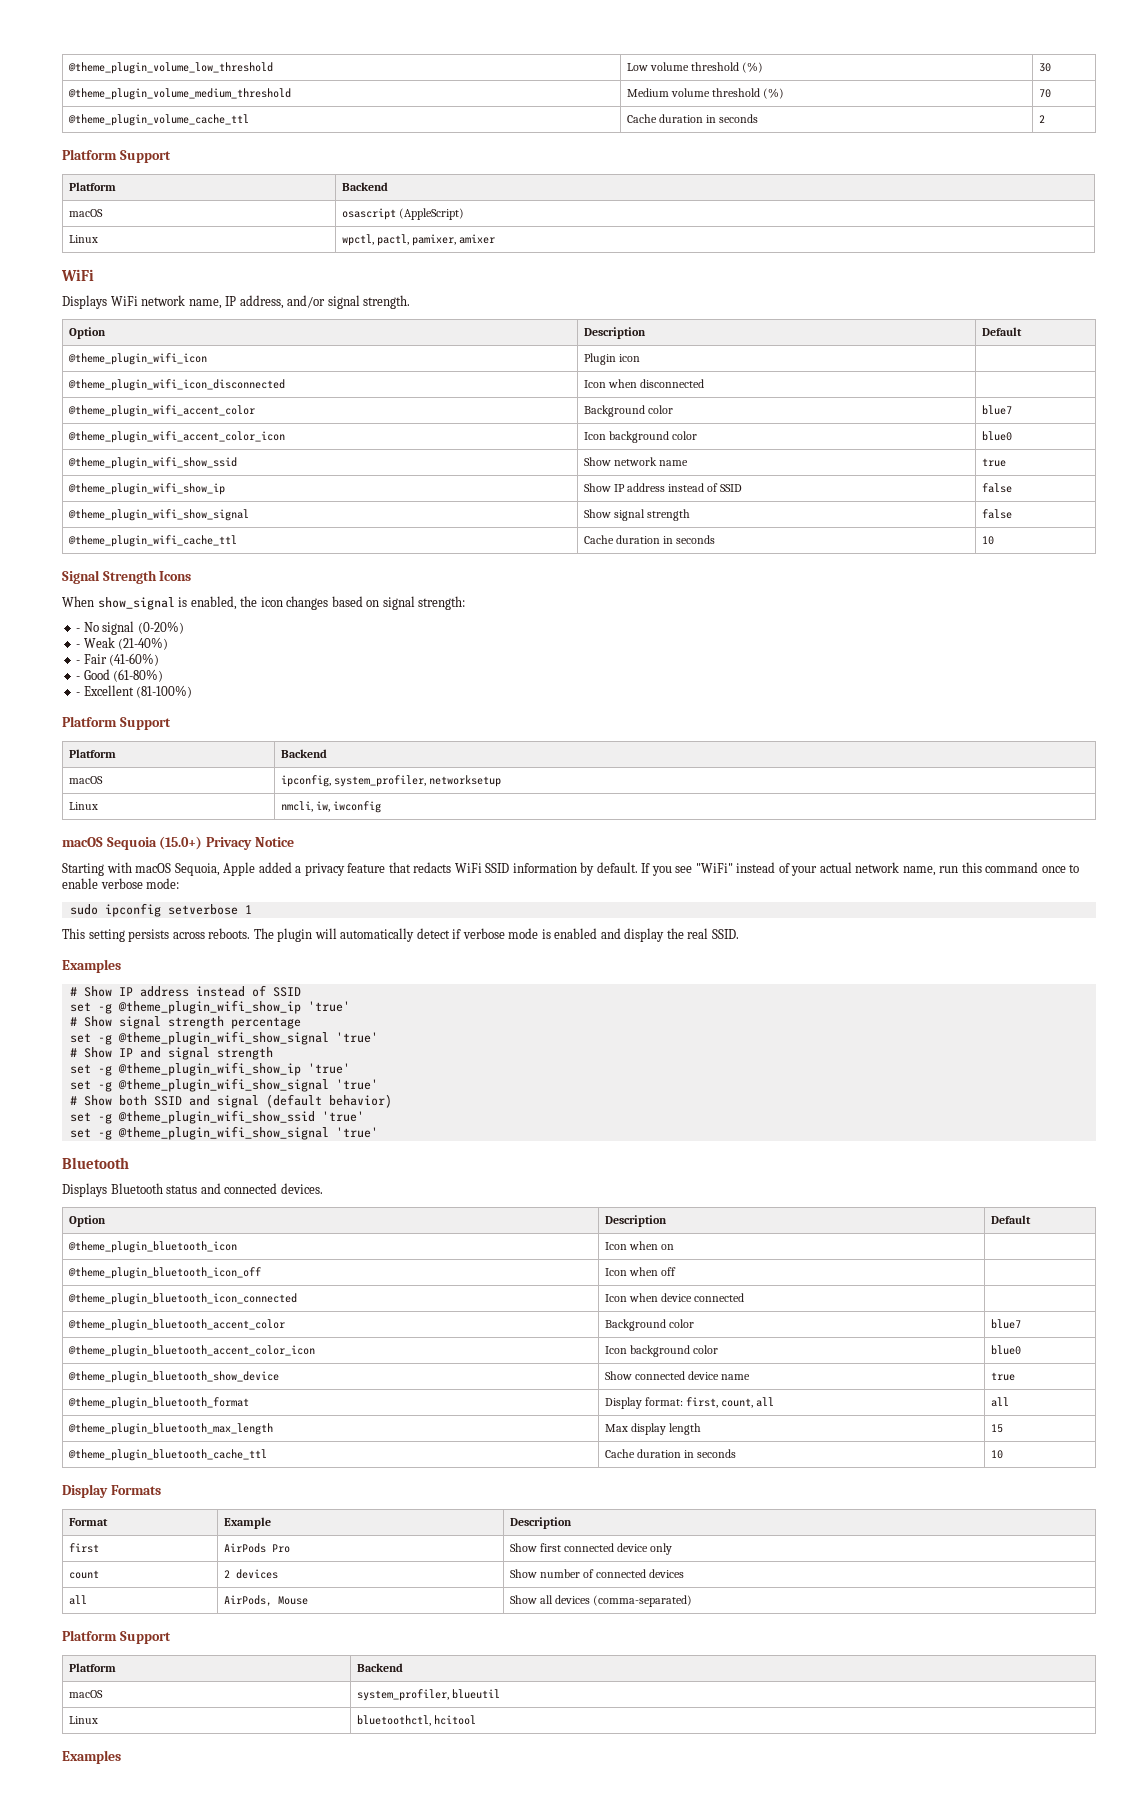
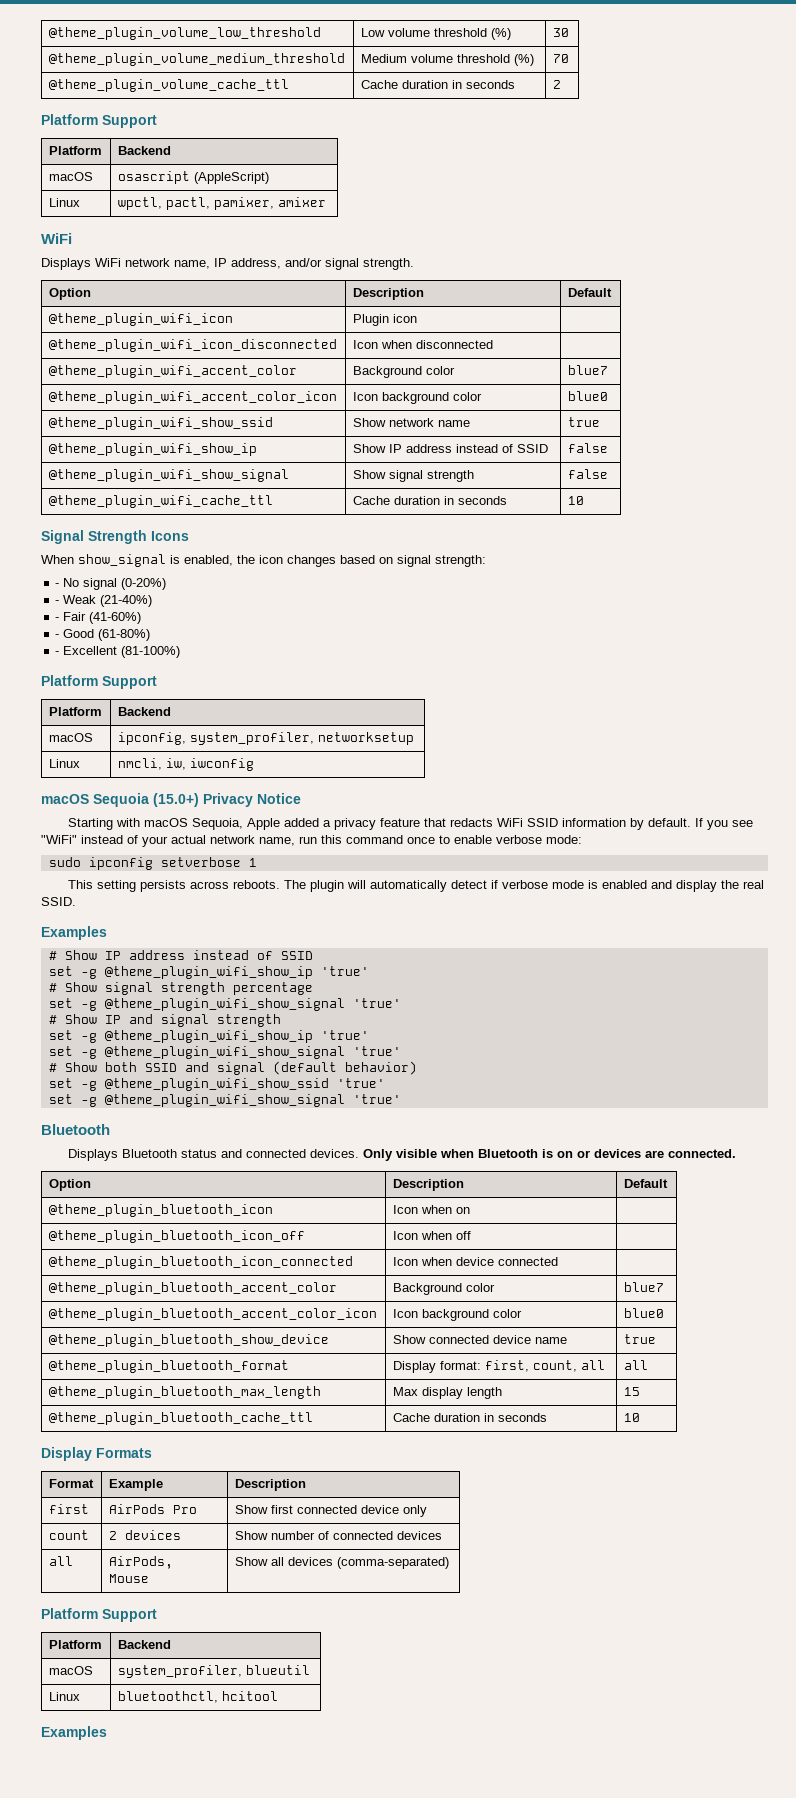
+ Only visible when Bluetooth is on or devices are connected.

